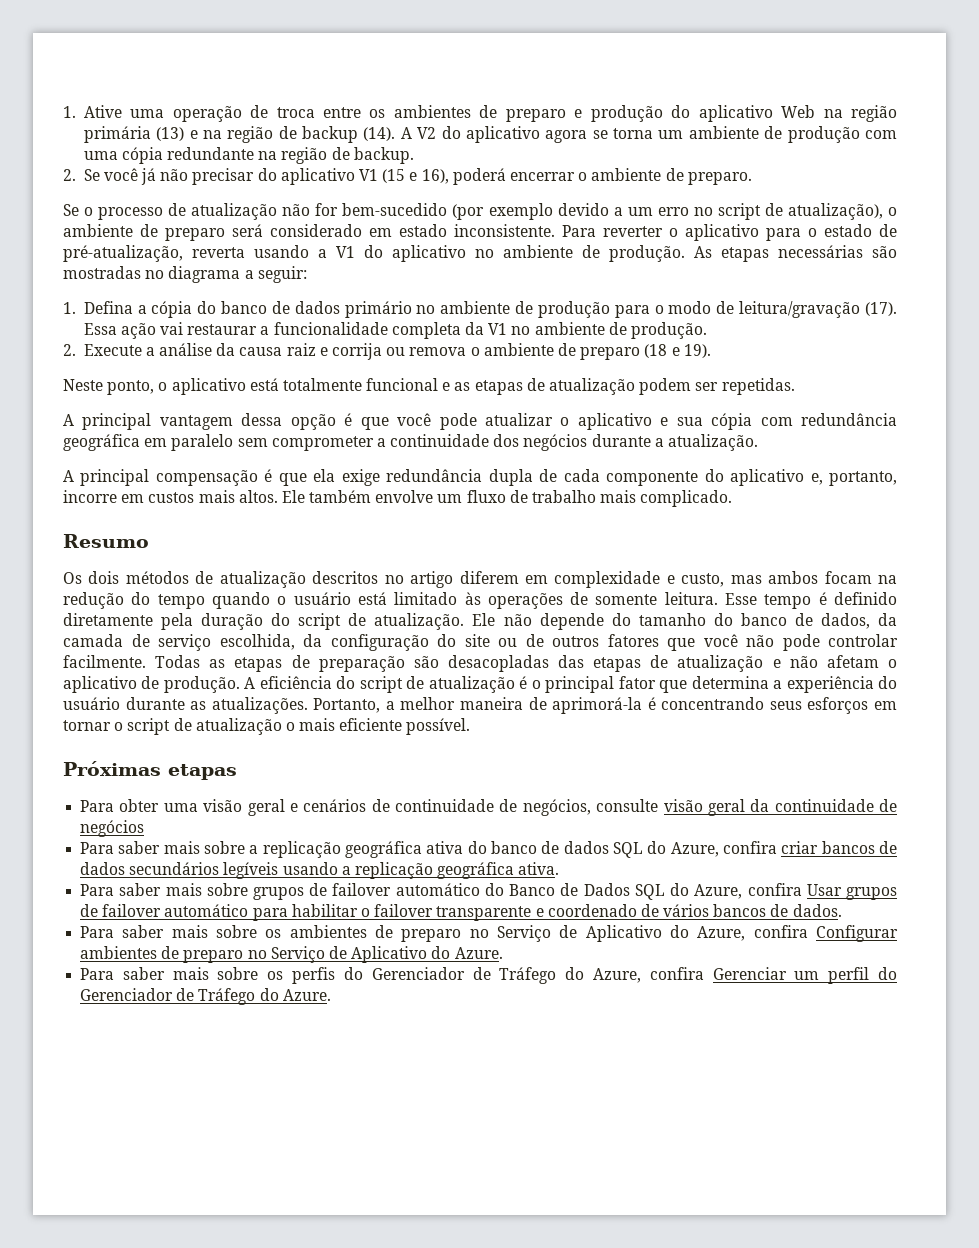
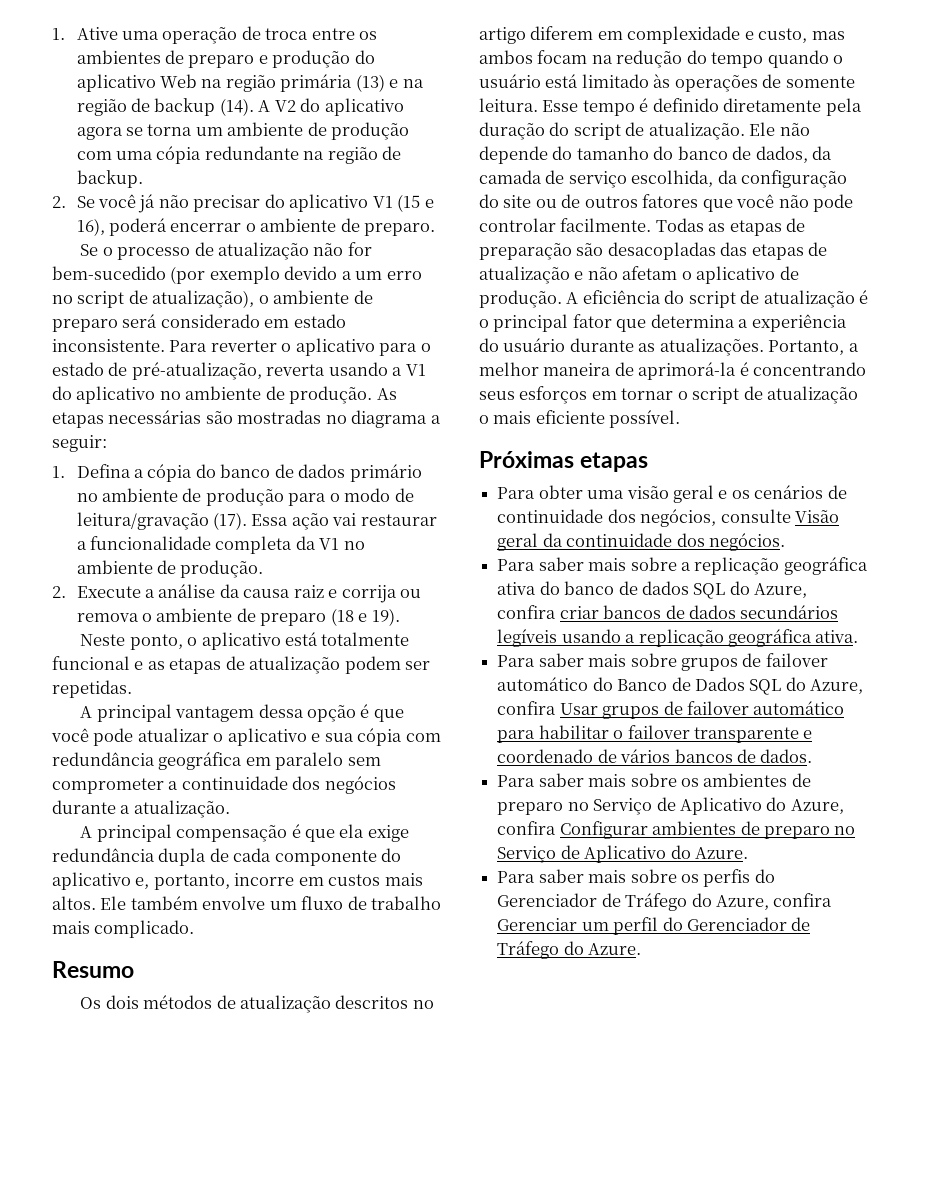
- Para obter uma visão geral e cenários de continuidade de negócios, consulte visão geral da continuidade de negócios
+ Para obter uma visão geral e os cenários de continuidade dos negócios, consulte Visão geral da continuidade dos negócios.

